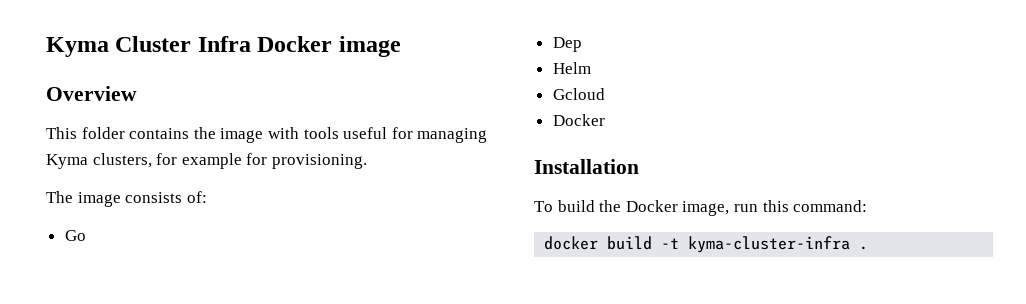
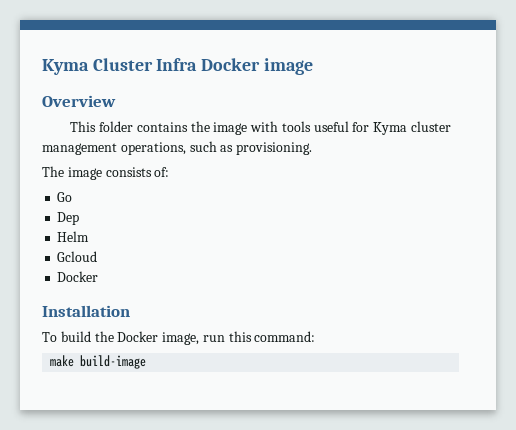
- This folder contains the image with tools useful for managing Kyma clusters, for example for provisioning.
+ This folder contains the image with tools useful for Kyma cluster management operations, such as provisioning.
- docker build -t kyma-cluster-infra .
+ make build-image

